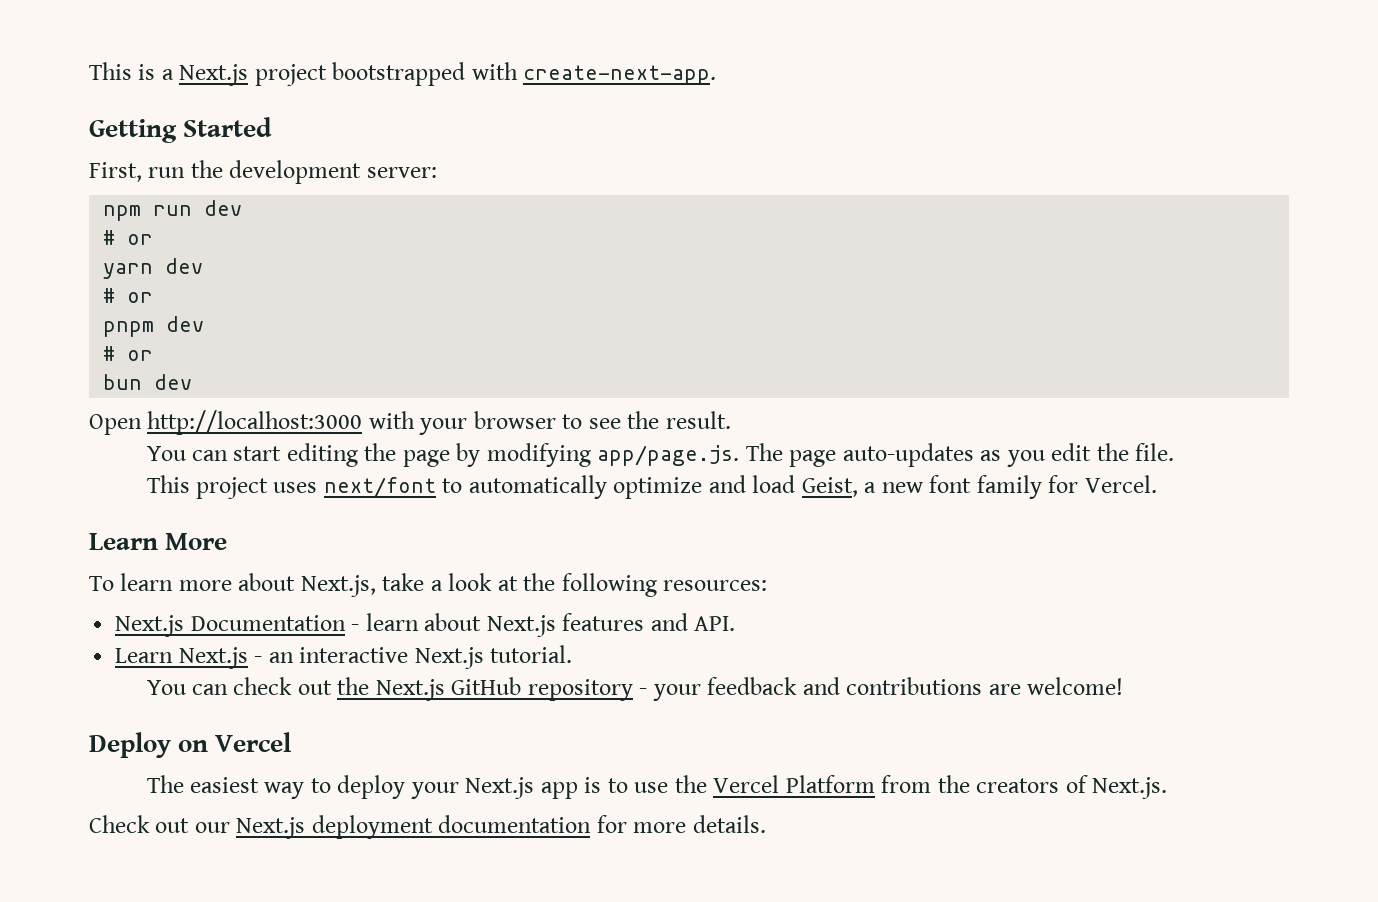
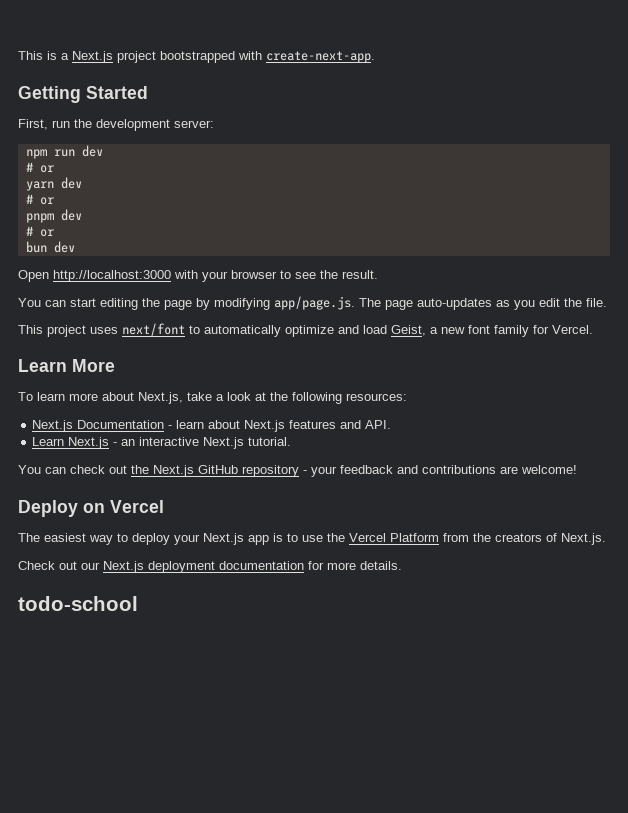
+ todo-school

